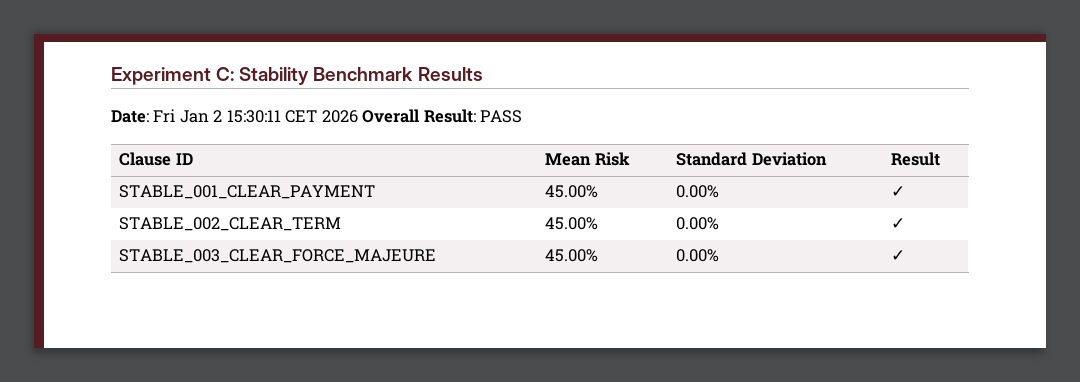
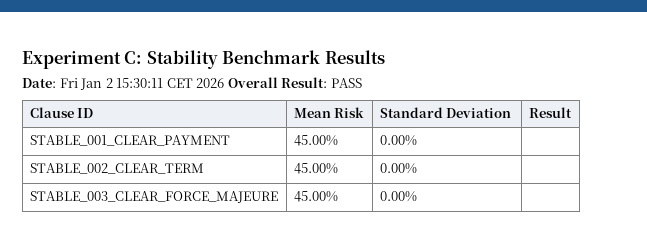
- STABLE_001_CLEAR_PAYMENT | 45.00% | 0.00% | ✓
+ STABLE_001_CLEAR_PAYMENT | 45.00% | 0.00% |
- STABLE_002_CLEAR_TERM | 45.00% | 0.00% | ✓
+ STABLE_002_CLEAR_TERM | 45.00% | 0.00% |
- STABLE_003_CLEAR_FORCE_MAJEURE | 45.00% | 0.00% | ✓
+ STABLE_003_CLEAR_FORCE_MAJEURE | 45.00% | 0.00% |

